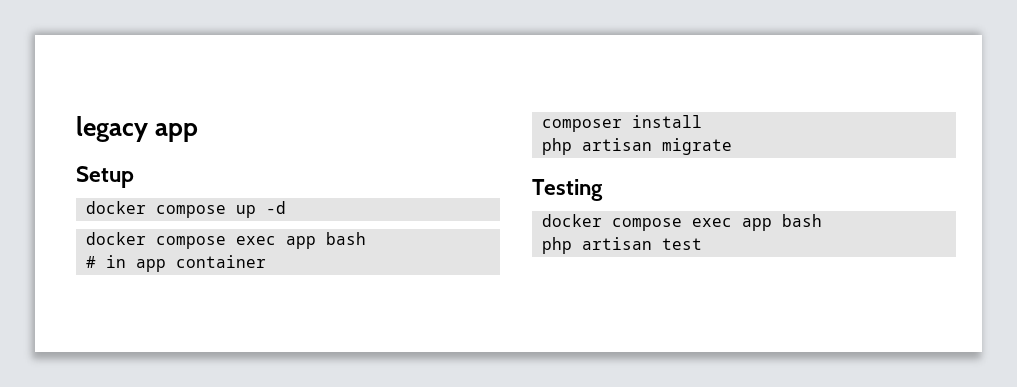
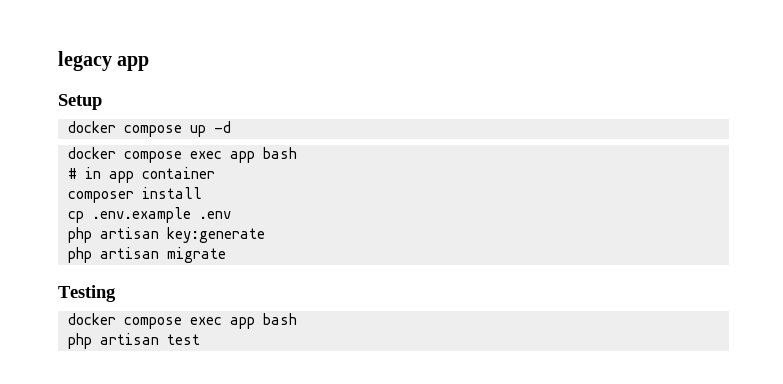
+ cp .env.example .env
+ php artisan key:generate

